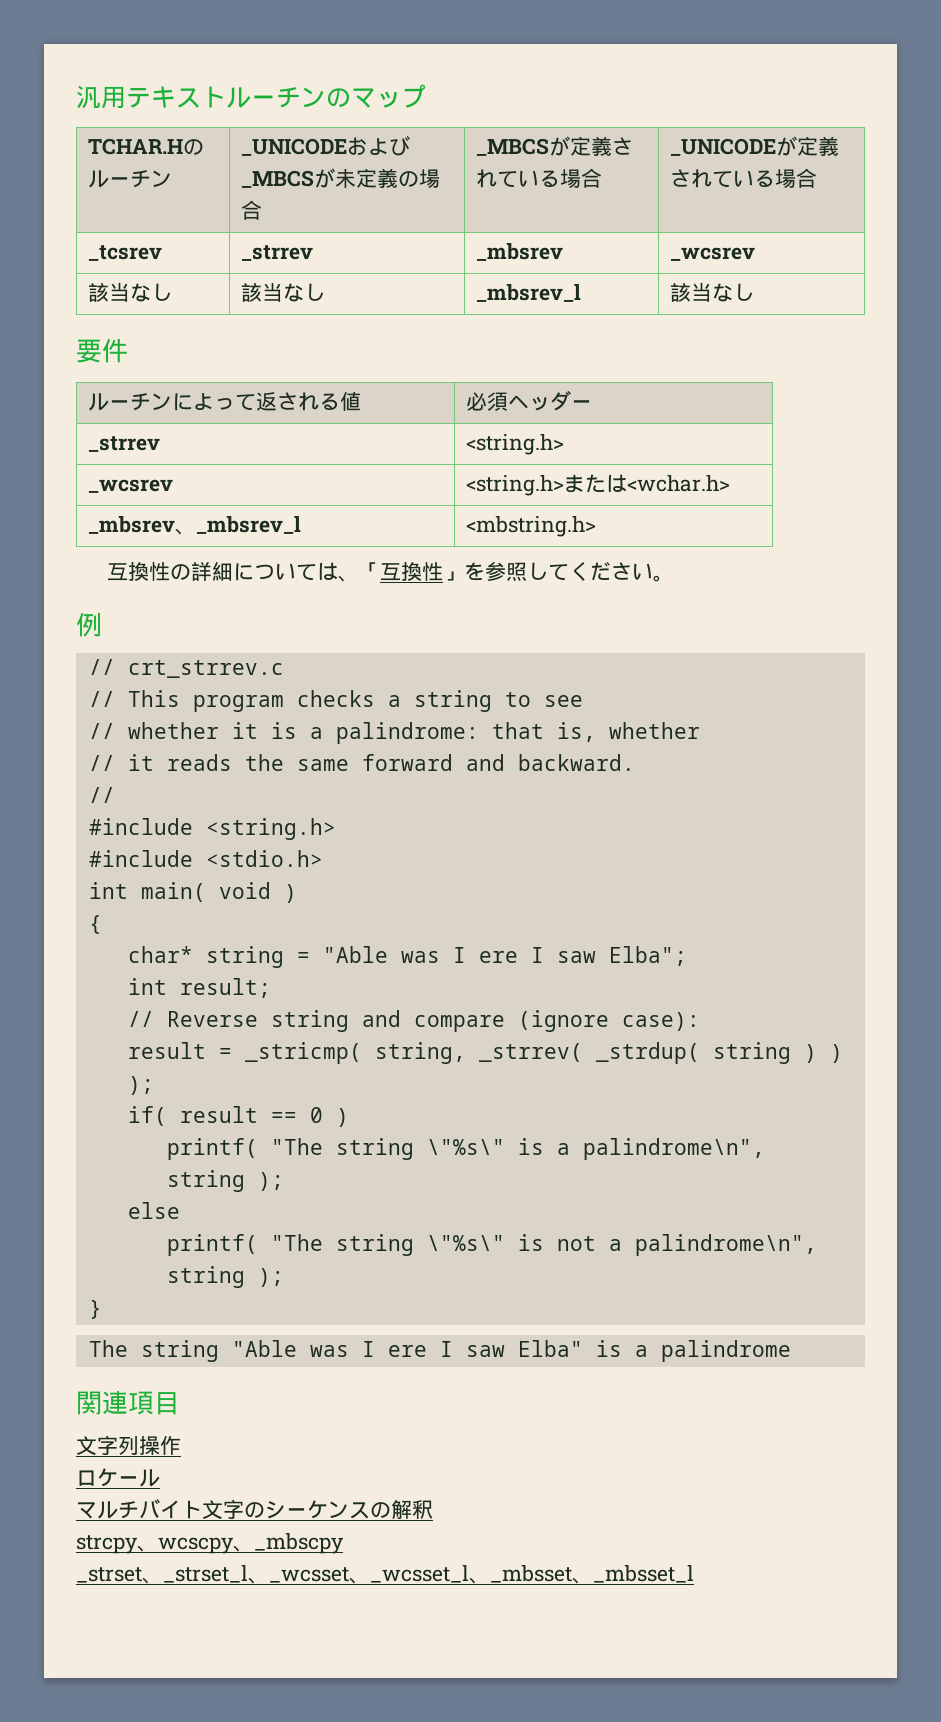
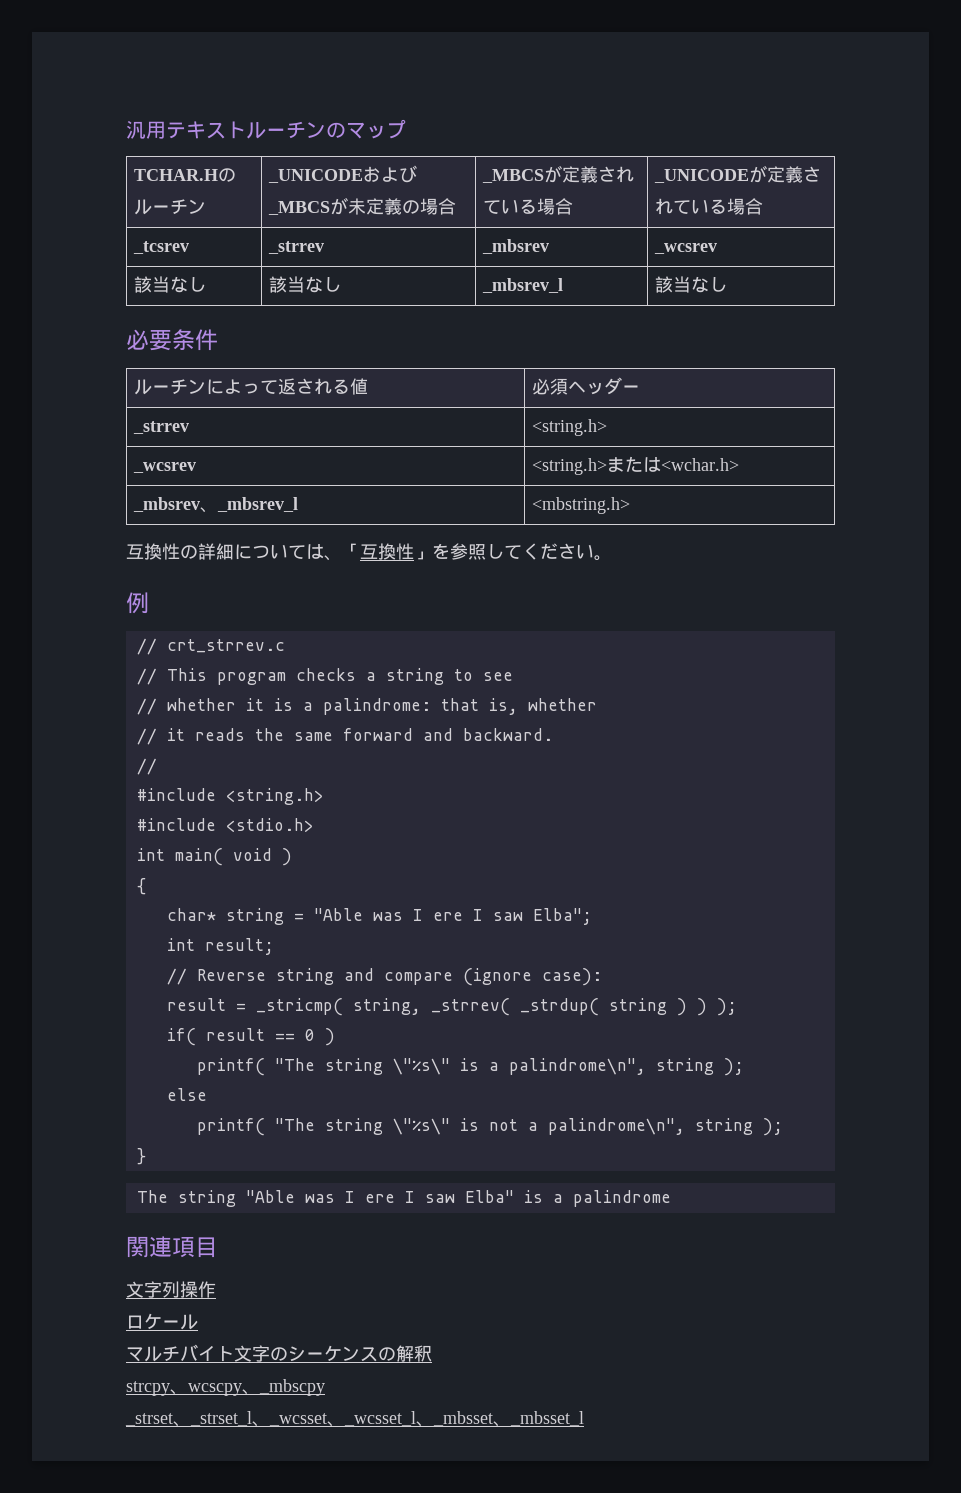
- 要件
+ 必要条件

